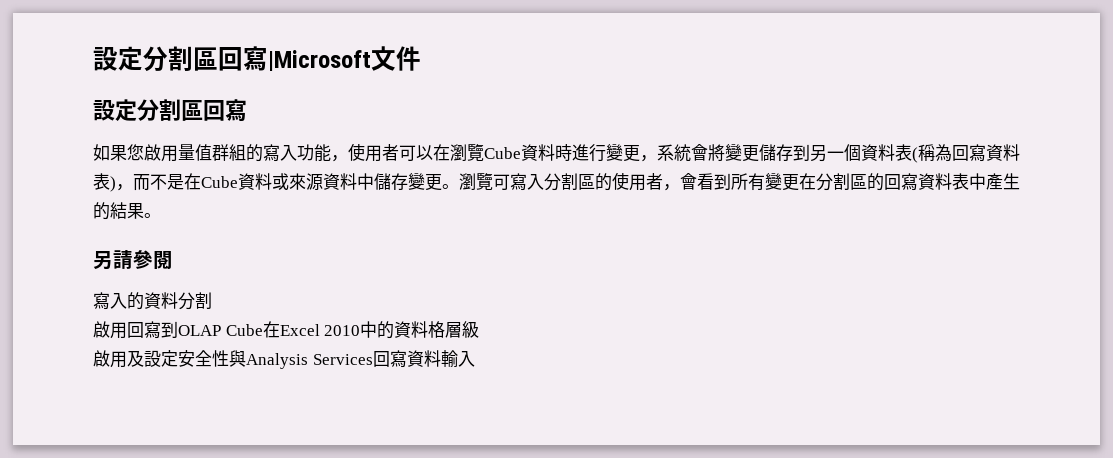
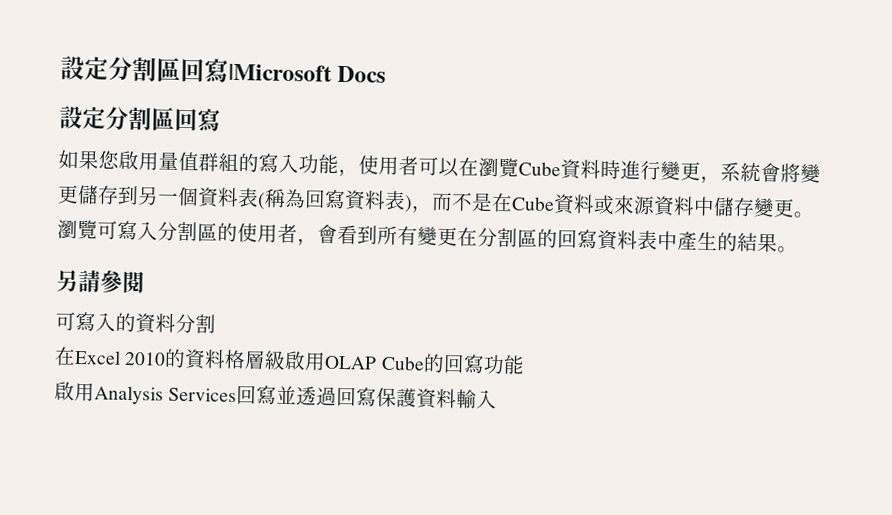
- 設定分割區回寫|Microsoft文件
+ 設定分割區回寫|Microsoft Docs
- 寫入的資料分割
+ 可寫入的資料分割
- 啟用回寫到OLAP Cube在Excel 2010中的資料格層級
- 啟用及設定安全性與Analysis Services回寫資料輸入
+ 在Excel 2010的資料格層級啟用OLAP Cube的回寫功能
+ 啟用Analysis Services回寫並透過回寫保護資料輸入

